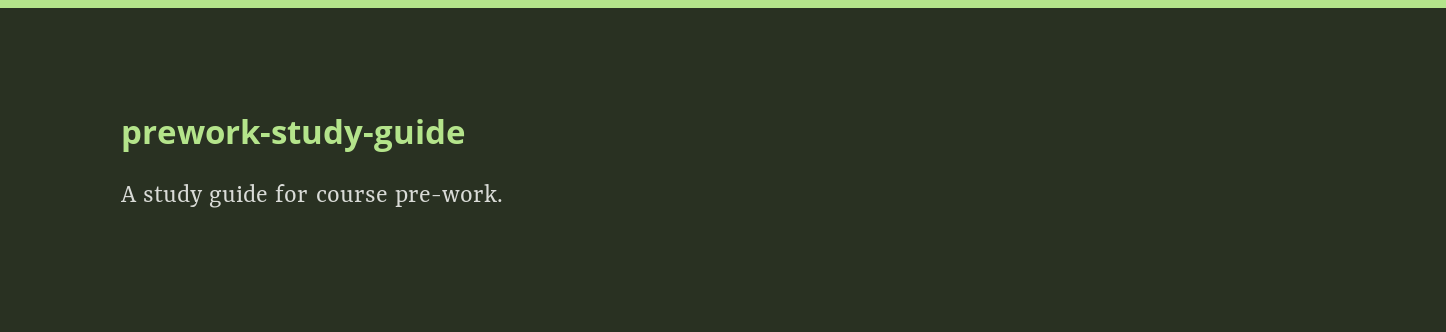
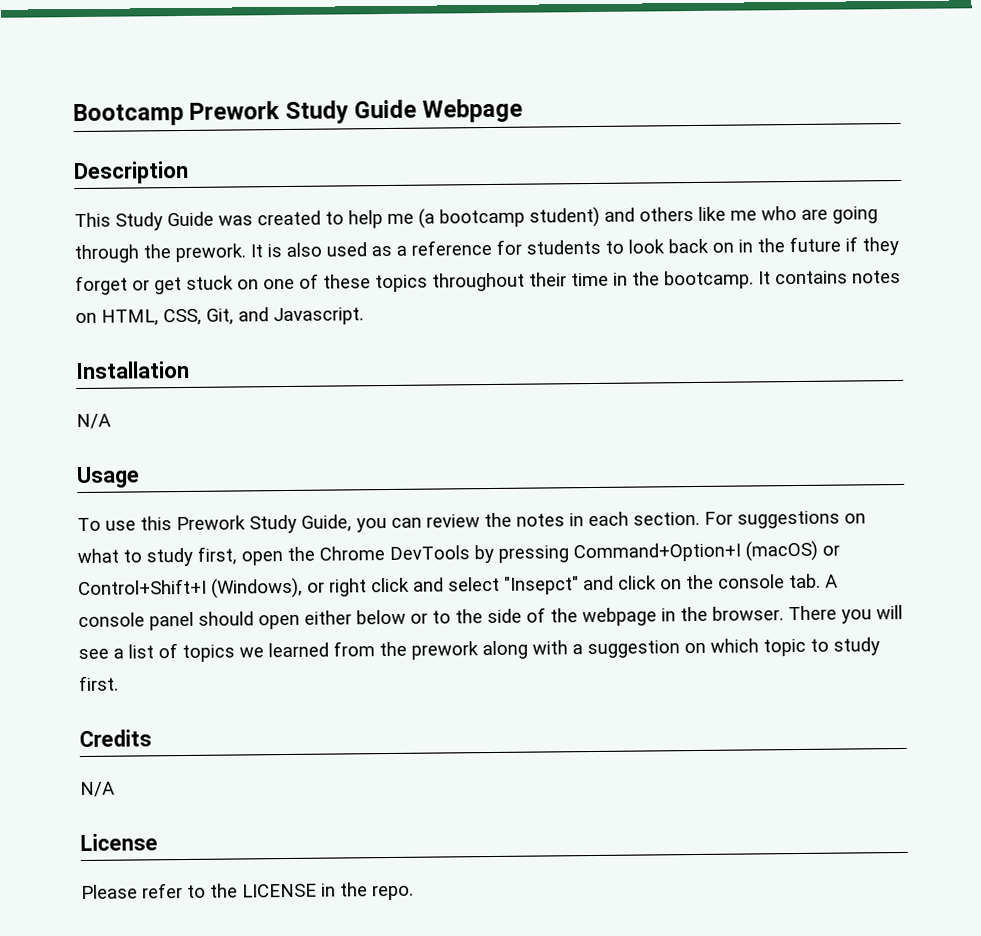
- prework-study-guide
- A study guide for course pre-work.
+ Bootcamp Prework Study Guide Webpage
+ Description
+ This Study Guide was created to help me (a bootcamp student) and others like me who are going through the prework. It is also used as a reference for students to look back on in the future if they forget or get stuck on one of these topics throughout their time in the bootcamp. It contains notes on HTML, CSS, Git, and Javascript.
+ Installation
+ N/A
+ Usage
+ To use this Prework Study Guide, you can review the notes in each section. For suggestions on what to study first, open the Chrome DevTools by pressing Command+Option+I (macOS) or Control+Shift+I (Windows), or right click and select "Insepct" and click on the console tab. A console panel should open either below or to the side of the webpage in the browser. There you will see a list of topics we learned from the prework along with a suggestion on which topic to study first.
+ Credits
+ N/A
+ License
+ Please refer to the LICENSE in the repo.

